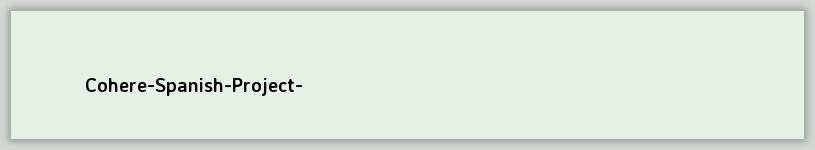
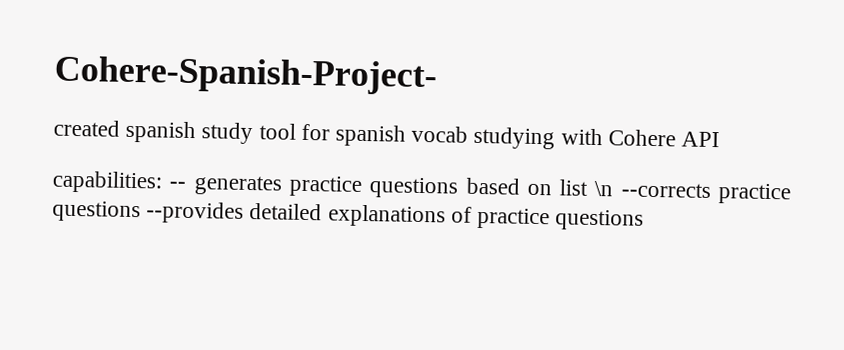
+ created spanish study tool for spanish vocab studying with Cohere API
+ capabilities: -- generates practice questions based on list \n --corrects practice questions --provides detailed explanations of practice questions

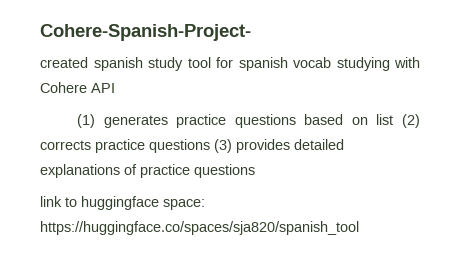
- capabilities: -- generates practice questions based on list \n --corrects practice questions --provides detailed explanations of practice questions
+ (1) generates practice questions based on list (2) corrects practice questions (3) provides detailed explanations of practice questions
+ link to huggingface space: https://huggingface.co/spaces/sja820/spanish_tool

